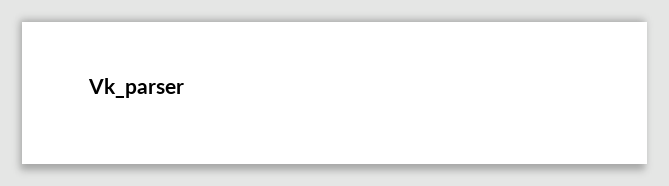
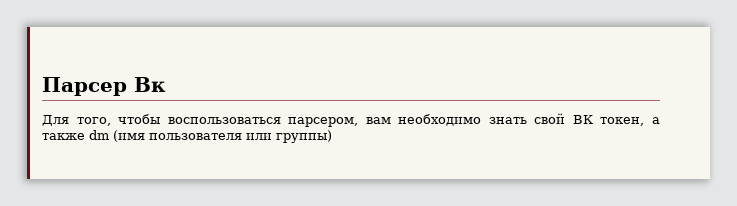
- Vk_parser
+ Парсер Вк
+ Для того, чтобы воспользоваться парсером, вам необходимо знать свой ВК токен, а также dm (имя пользователя или группы)

